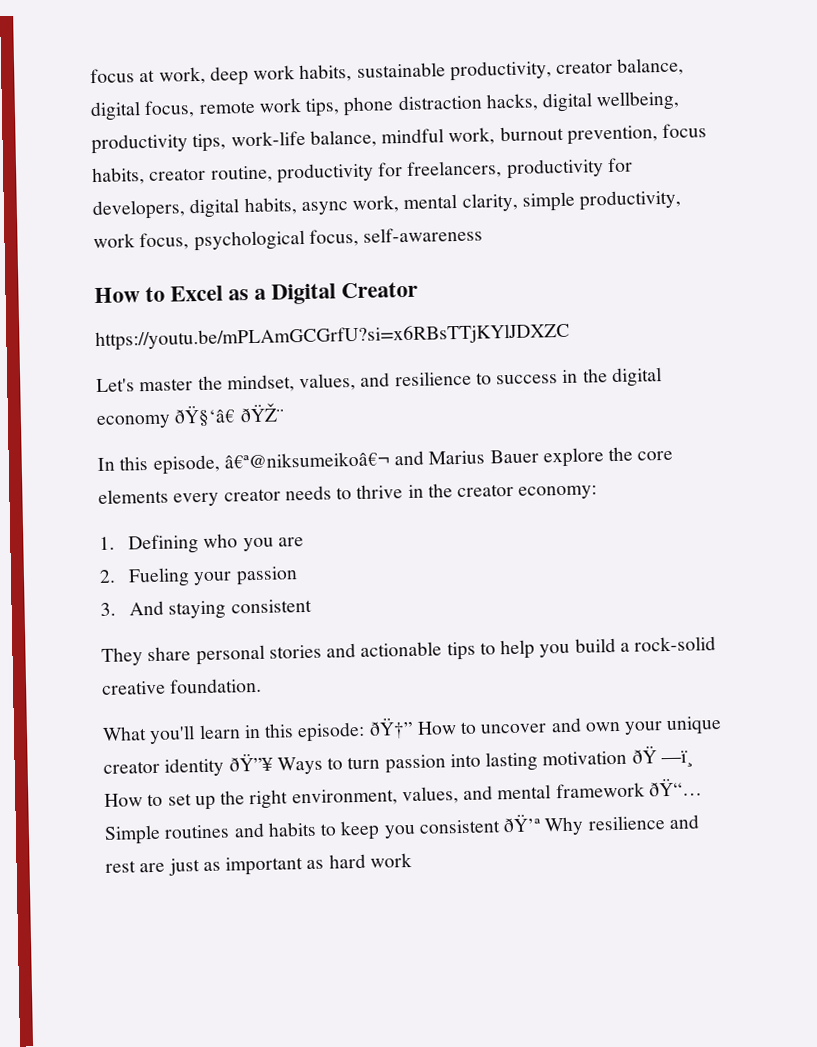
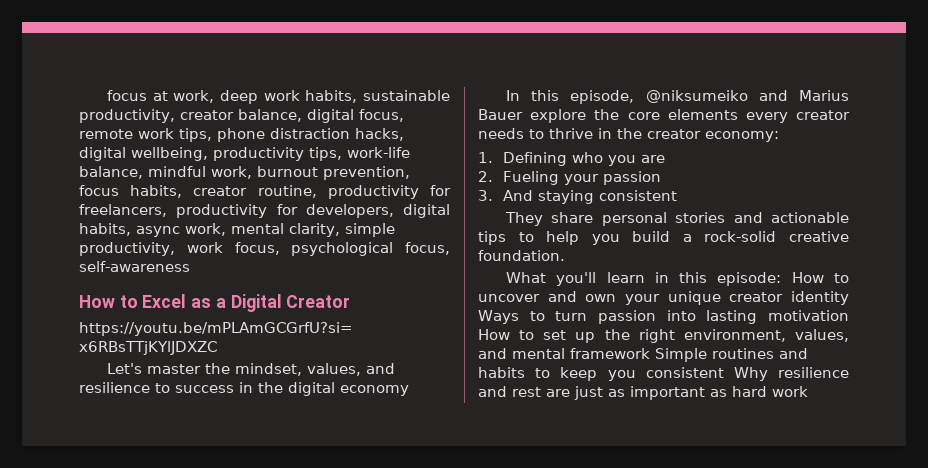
- Let's master the mindset, values, and resilience to success in the digital economy ðŸ§‘â€ ðŸŽ¨
+ Let's master the mindset, values, and resilience to success in the digital economy
- In this episode, â€ª@niksumeikoâ€¬ and Marius Bauer explore the core elements every creator needs to thrive in the creator economy:
+ In this episode, @niksumeiko and Marius Bauer explore the core elements every creator needs to thrive in the creator economy:
- What you'll learn in this episode: ðŸ†” How to uncover and own your unique creator identity ðŸ”¥ Ways to turn passion into lasting motivation ðŸ —ï¸ How to set up the right environment, values, and mental framework ðŸ“… Simple routines and habits to keep you consistent ðŸ’ª Why resilience and rest are just as important as hard work
+ What you'll learn in this episode: How to uncover and own your unique creator identity Ways to turn passion into lasting motivation How to set up the right environment, values, and mental framework Simple routines and habits to keep you consistent Why resilience and rest are just as important as hard work

